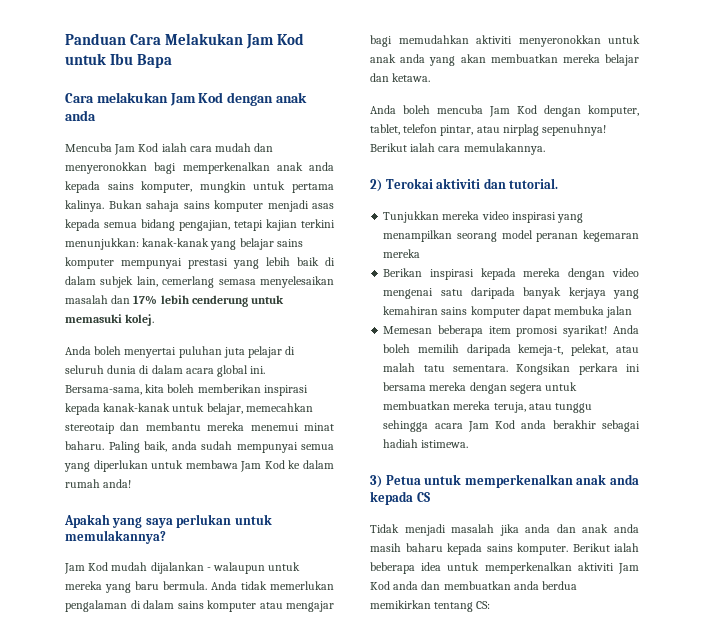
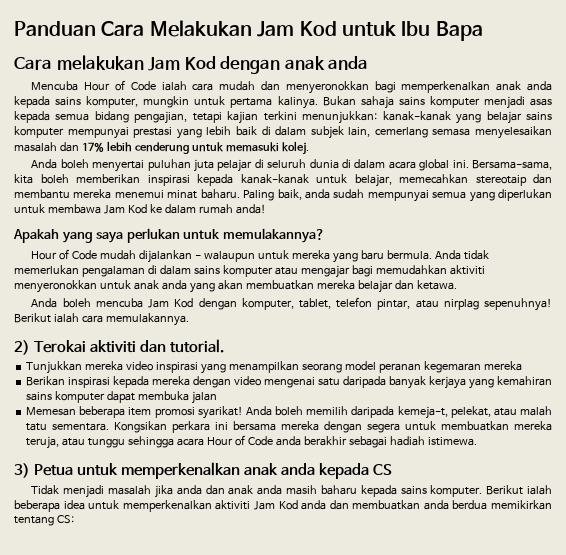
- Mencuba Jam Kod ialah cara mudah dan menyeronokkan bagi memperkenalkan anak anda kepada sains komputer, mungkin untuk pertama kalinya.
+ Mencuba Hour of Code ialah cara mudah dan menyeronokkan bagi memperkenalkan anak anda kepada sains komputer, mungkin untuk pertama kalinya.
- Jam Kod mudah dijalankan - walaupun untuk mereka yang baru bermula.
+ Hour of Code mudah dijalankan - walaupun untuk mereka yang baru bermula.
- Kongsikan perkara ini bersama mereka dengan segera untuk membuatkan mereka teruja, atau tunggu sehingga acara Jam Kod anda berakhir sebagai hadiah istimewa.
+ Kongsikan perkara ini bersama mereka dengan segera untuk membuatkan mereka teruja, atau tunggu sehingga acara Hour of Code anda berakhir sebagai hadiah istimewa.

